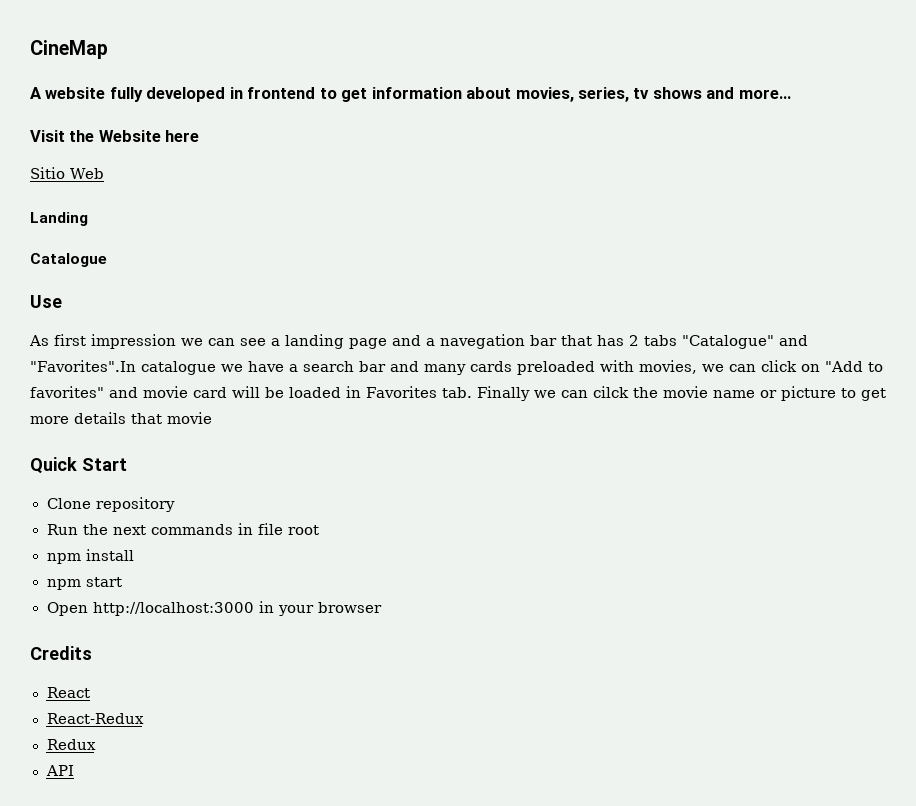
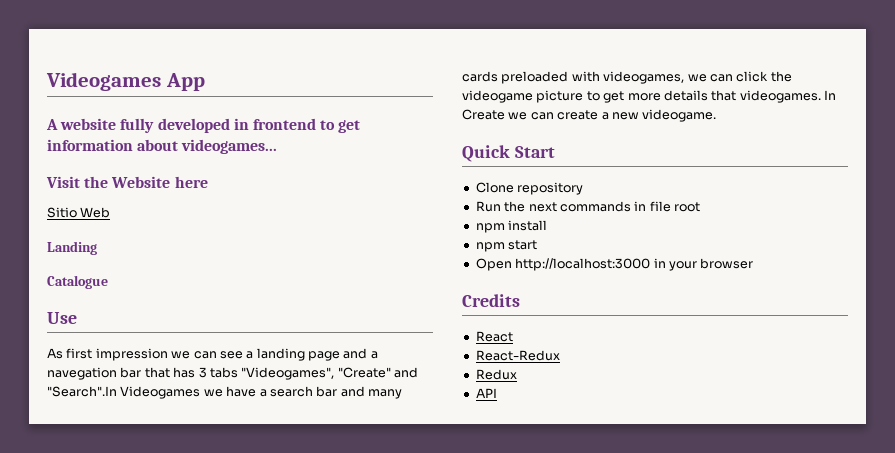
- CineMap
+ Videogames App
- A website fully developed in frontend to get information about movies, series, tv shows and more...
+ A website fully developed in frontend to get information about videogames...
- As first impression we can see a landing page and a navegation bar that has 2 tabs "Catalogue" and "Favorites".In catalogue we have a search bar and many cards preloaded with movies, we can click on "Add to favorites" and movie card will be loaded in Favorites tab. Finally we can cilck the movie name or picture to get more details that movie
+ As first impression we can see a landing page and a navegation bar that has 3 tabs "Videogames", "Create" and "Search".In Videogames we have a search bar and many cards preloaded with videogames, we can click the videogame picture to get more details that videogames. In Create we can create a new videogame.

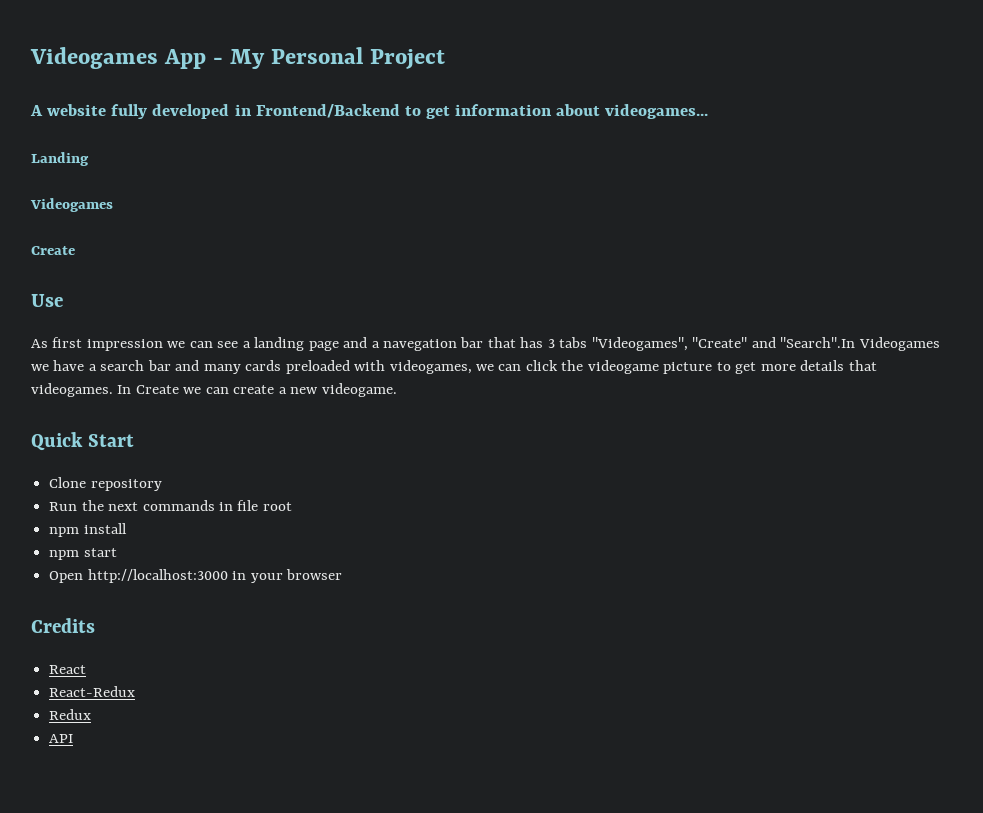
- Videogames App
+ Videogames App - My Personal Project
- A website fully developed in frontend to get information about videogames...
+ A website fully developed in Frontend/Backend to get information about videogames...
- Visit the Website here
- Sitio Web
  Landing
- Catalogue
+ Videogames
+ Create

